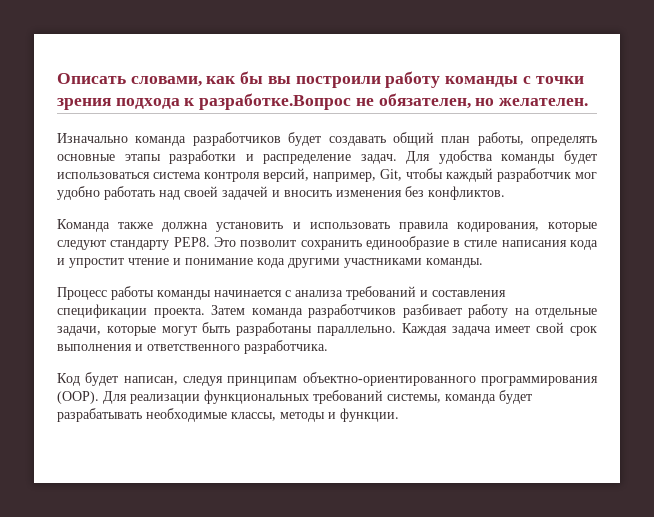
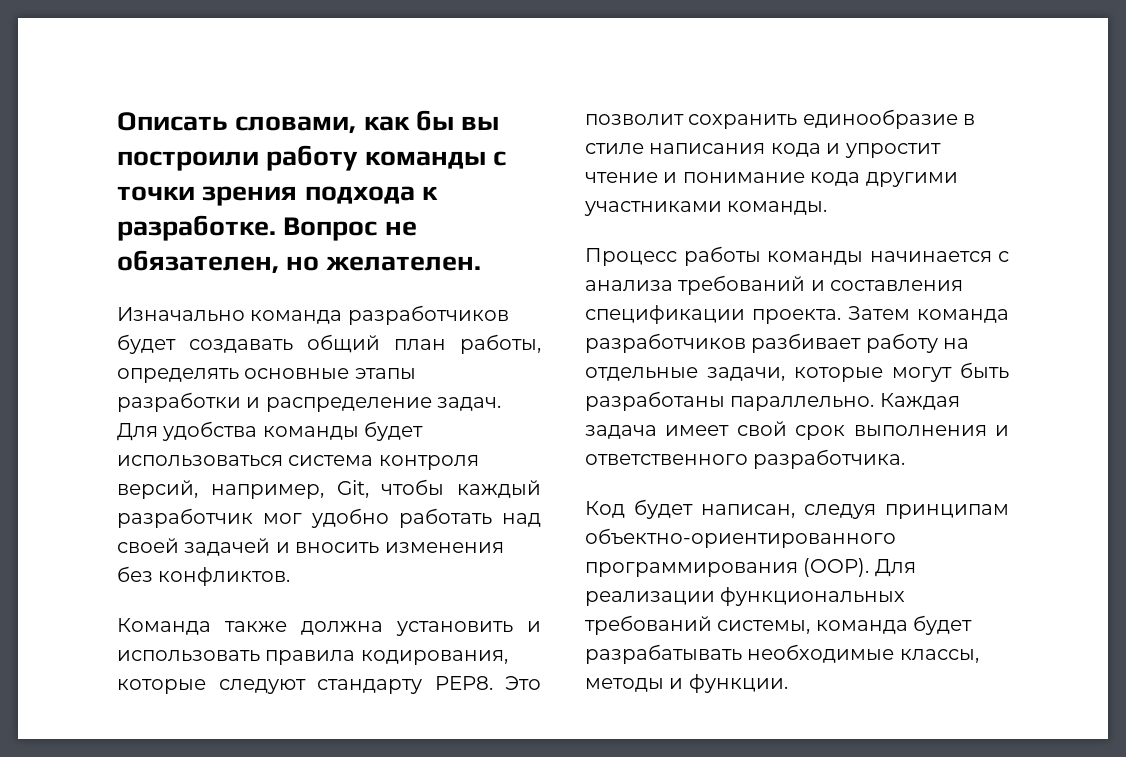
- Описать словами, как бы вы построили работу команды с точки зрения подхода к разработке.Вопрос не обязателен, но желателен.
+ Описать словами, как бы вы построили работу команды с точки зрения подхода к разработке. Вопрос не обязателен, но желателен.

